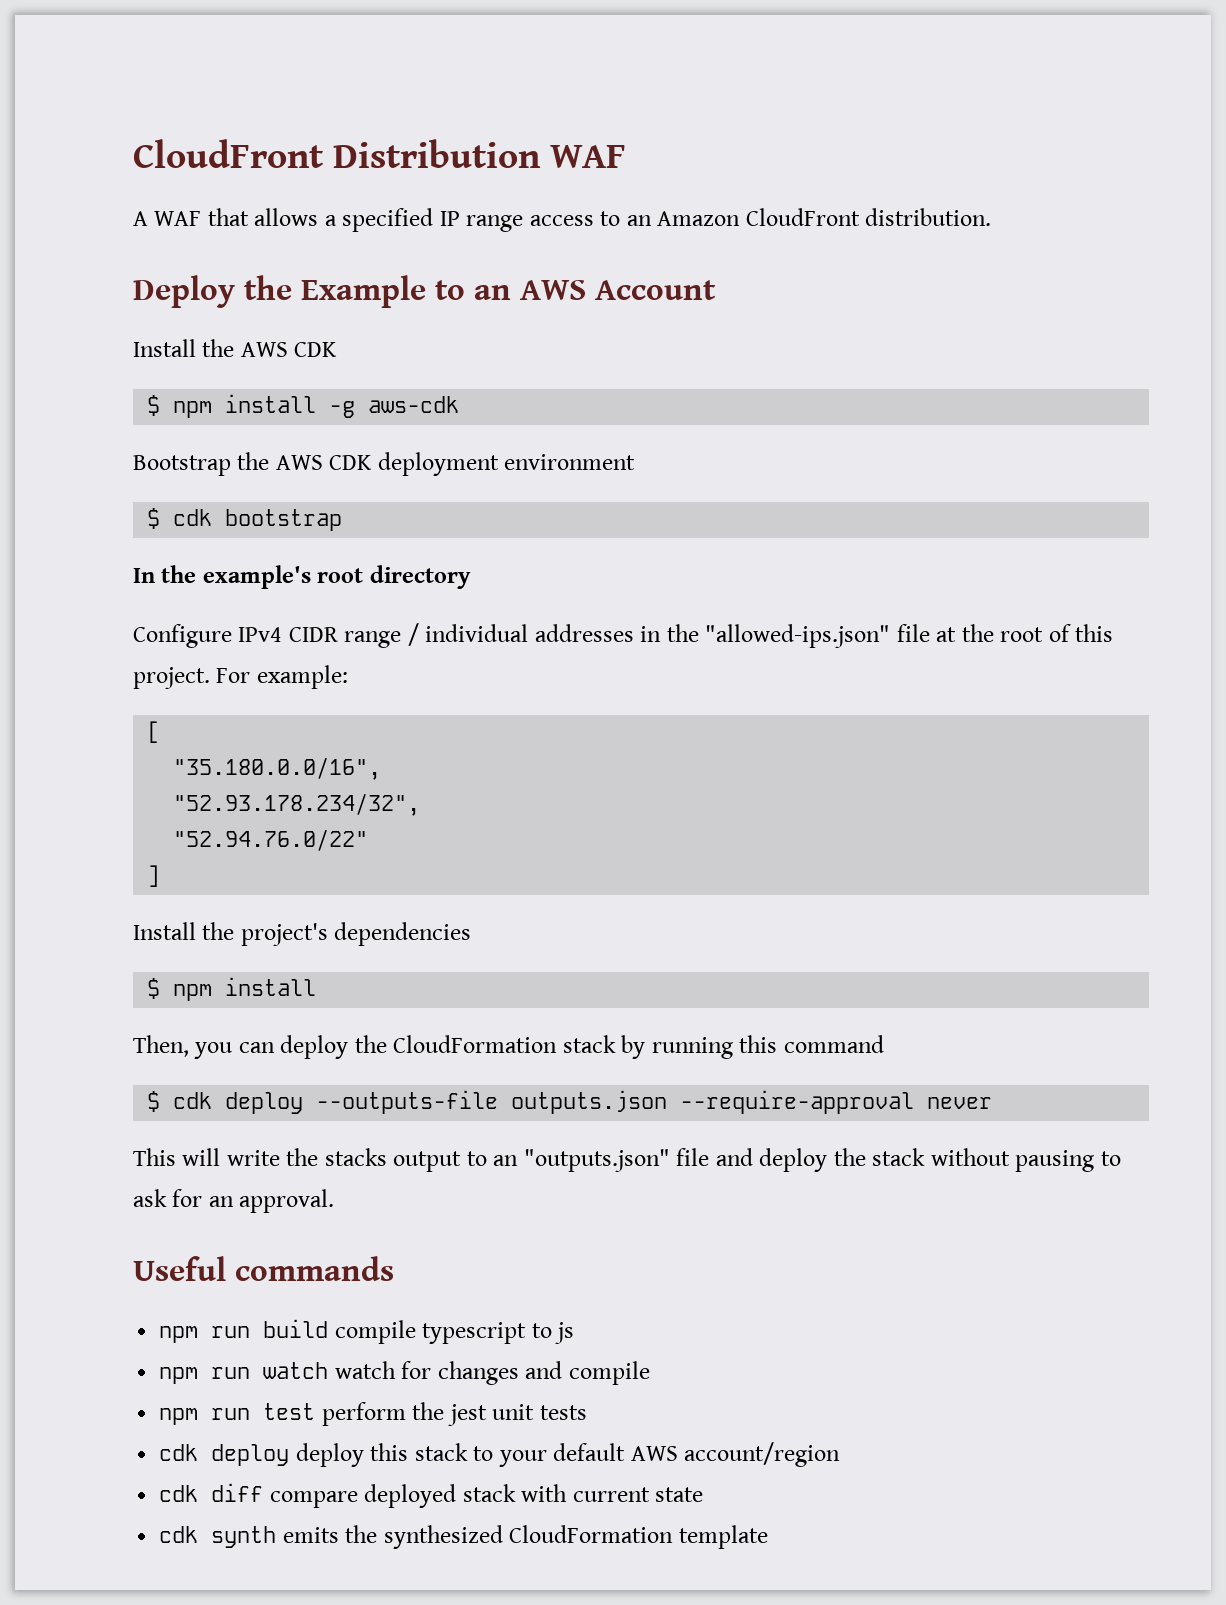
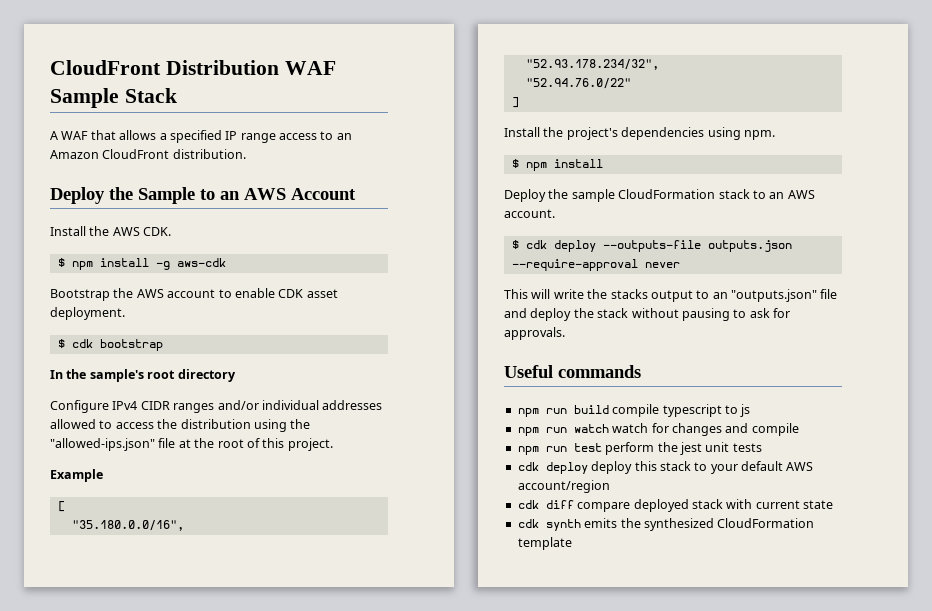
- CloudFront Distribution WAF
+ CloudFront Distribution WAF Sample Stack
- Deploy the Example to an AWS Account
+ Deploy the Sample to an AWS Account
- Install the AWS CDK
+ Install the AWS CDK.
- Bootstrap the AWS CDK deployment environment
+ Bootstrap the AWS account to enable CDK asset deployment.
- In the example's root directory
+ In the sample's root directory
- Configure IPv4 CIDR range / individual addresses in the "allowed-ips.json" file at the root of this project. For example:
+ Configure IPv4 CIDR ranges and/or individual addresses allowed to access the distribution using the "allowed-ips.json" file at the root of this project.
+ Example
- Install the project's dependencies
+ Install the project's dependencies using npm.
- Then, you can deploy the CloudFormation stack by running this command
+ Deploy the sample CloudFormation stack to an AWS account.
- This will write the stacks output to an "outputs.json" file and deploy the stack without pausing to ask for an approval.
+ This will write the stacks output to an "outputs.json" file and deploy the stack without pausing to ask for approvals.

